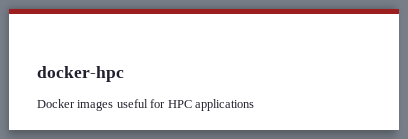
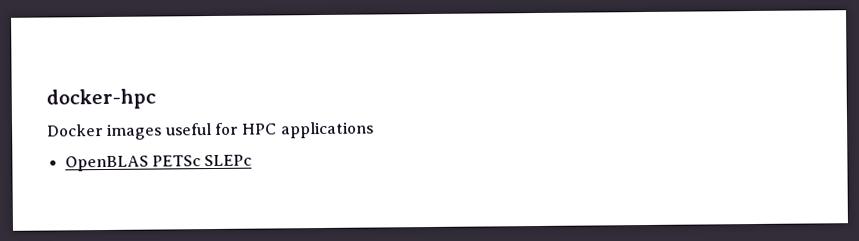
+ OpenBLAS PETSc SLEPc

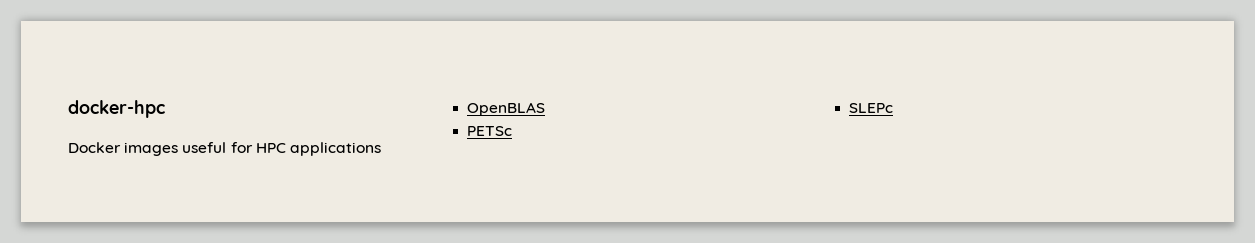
- OpenBLAS PETSc SLEPc
+ OpenBLAS
+ PETSc
+ SLEPc

